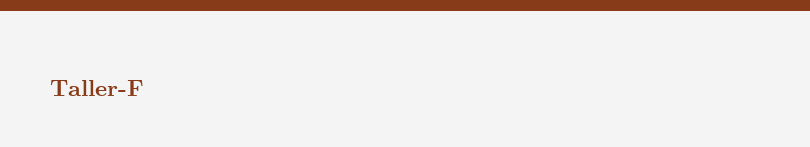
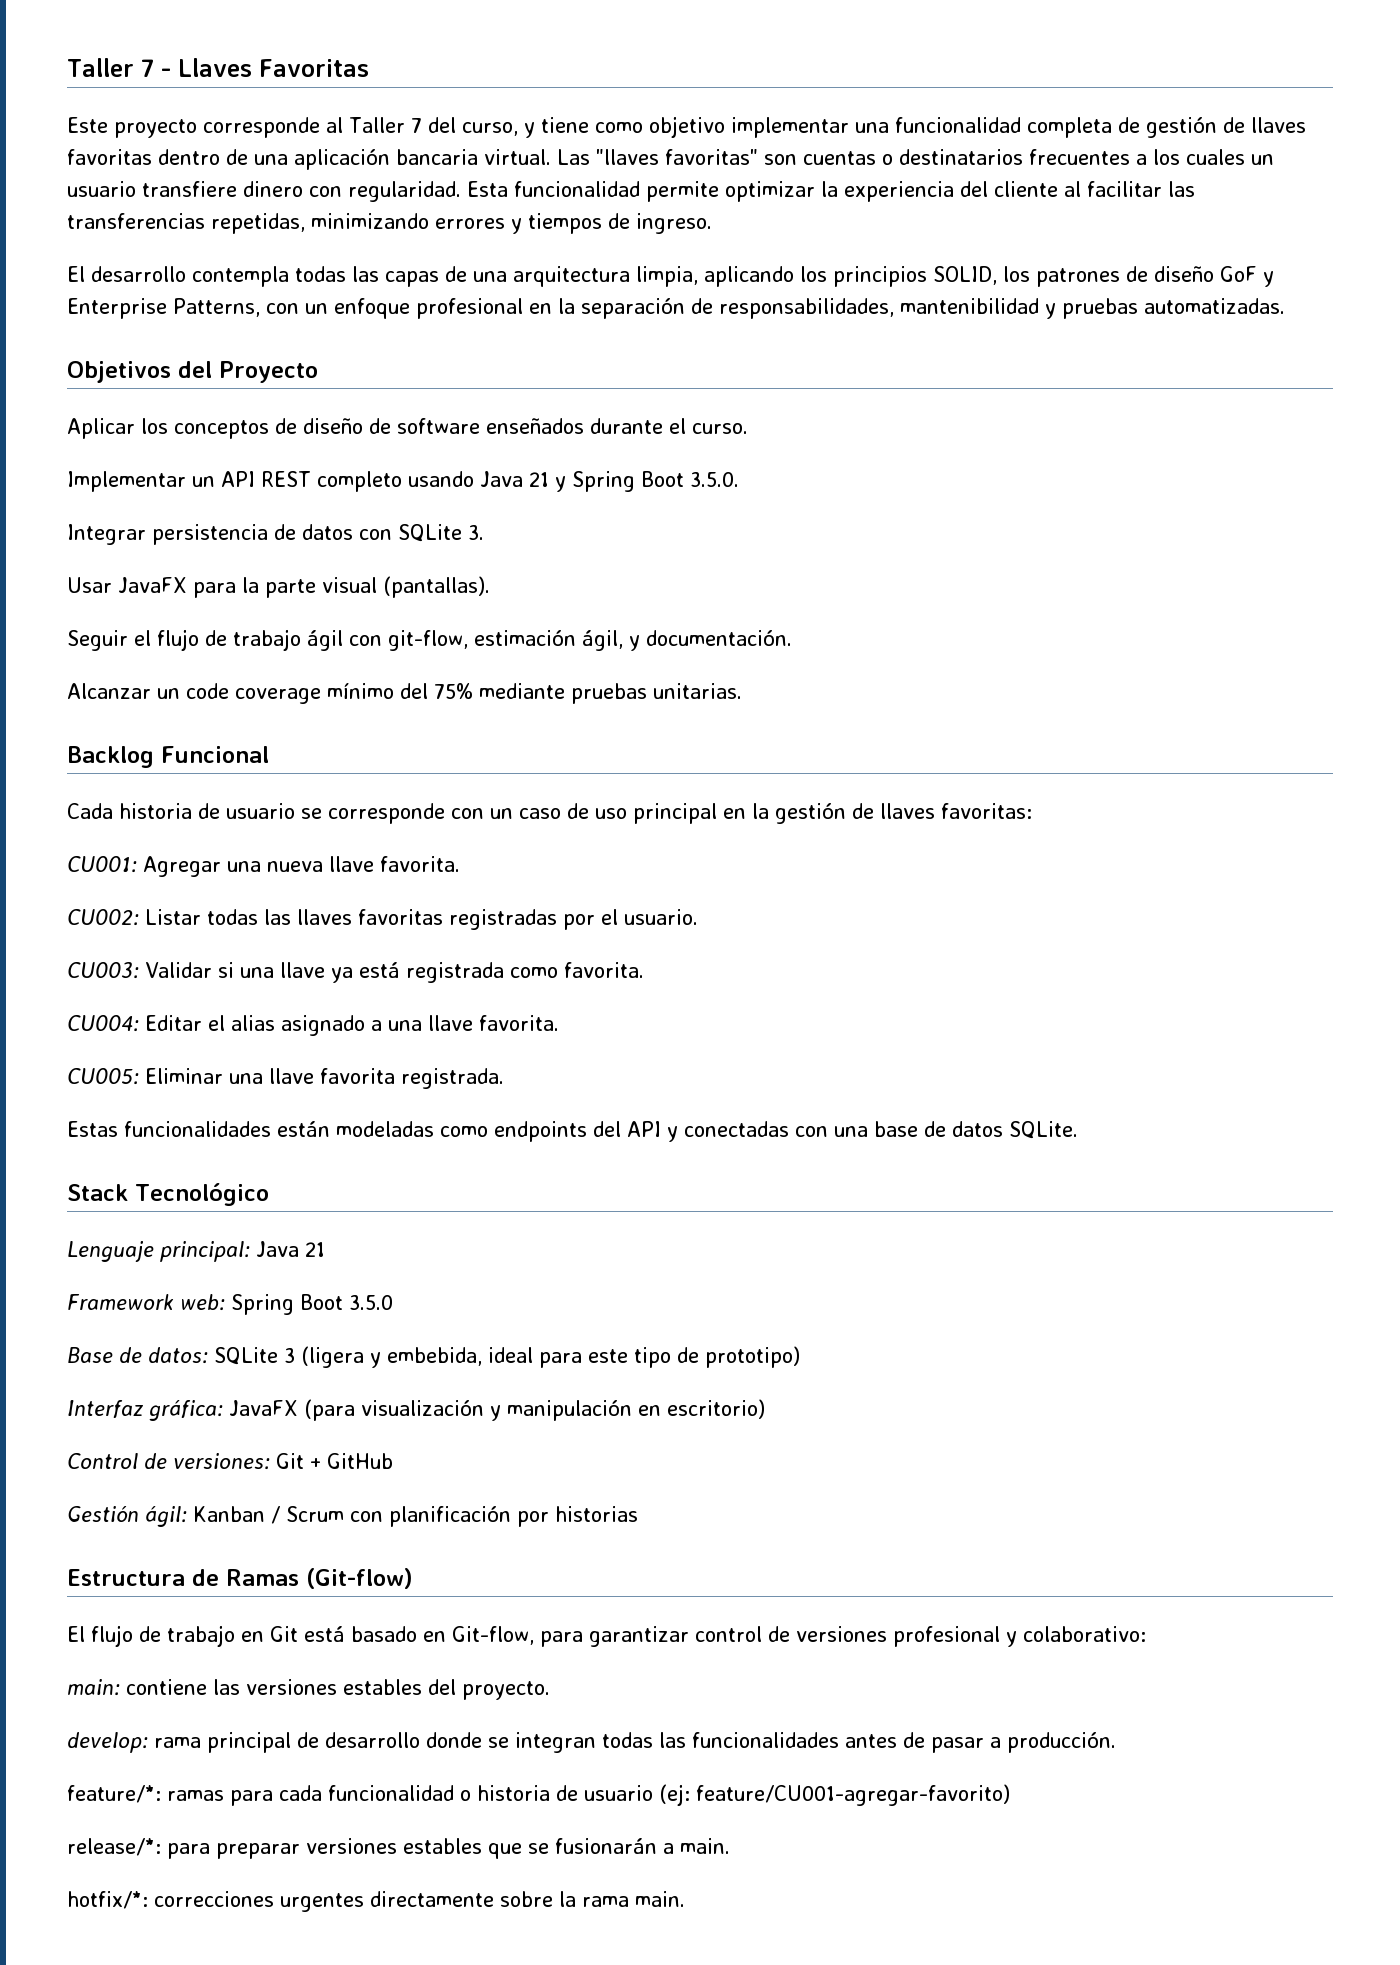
- Taller-F
+ Taller 7 - Llaves Favoritas
+ Este proyecto corresponde al Taller 7 del curso, y tiene como objetivo implementar una funcionalidad completa de gestión de llaves favoritas dentro de una aplicación bancaria virtual. Las "llaves favoritas" son cuentas o destinatarios frecuentes a los cuales un usuario transfiere dinero con regularidad. Esta funcionalidad permite optimizar la experiencia del cliente al facilitar las transferencias repetidas, minimizando errores y tiempos de ingreso.
+ El desarrollo contempla todas las capas de una arquitectura limpia, aplicando los principios SOLID, los patrones de diseño GoF y Enterprise Patterns, con un enfoque profesional en la separación de responsabilidades, mantenibilidad y pruebas automatizadas.
+ Objetivos del Proyecto
+ Aplicar los conceptos de diseño de software enseñados durante el curso.
+ Implementar un API REST completo usando Java 21 y Spring Boot 3.5.0.
+ Integrar persistencia de datos con SQLite 3.
+ Usar JavaFX para la parte visual (pantallas).
+ Seguir el flujo de trabajo ágil con git-flow, estimación ágil, y documentación.
+ Alcanzar un code coverage mínimo del 75% mediante pruebas unitarias.
+ Backlog Funcional
+ Cada historia de usuario se corresponde con un caso de uso principal en la gestión de llaves favoritas:
+ CU001: Agregar una nueva llave favorita.
+ CU002: Listar todas las llaves favoritas registradas por el usuario.
+ CU003: Validar si una llave ya está registrada como favorita.
+ CU004: Editar el alias asignado a una llave favorita.
+ CU005: Eliminar una llave favorita registrada.
+ Estas funcionalidades están modeladas como endpoints del API y conectadas con una base de datos SQLite.
+ Stack Tecnológico
+ Lenguaje principal: Java 21
+ Framework web: Spring Boot 3.5.0
+ Base de datos: SQLite 3 (ligera y embebida, ideal para este tipo de prototipo)
+ Interfaz gráfica: JavaFX (para visualización y manipulación en escritorio)
+ Control de versiones: Git + GitHub
+ Gestión ágil: Kanban / Scrum con planificación por historias
+ Estructura de Ramas (Git-flow)
+ El flujo de trabajo en Git está basado en Git-flow, para garantizar control de versiones profesional y colaborativo:
+ main: contiene las versiones estables del proyecto.
+ develop: rama principal de desarrollo donde se integran todas las funcionalidades antes de pasar a producción.
+ feature/*: ramas para cada funcionalidad o historia de usuario (ej: feature/CU001-agregar-favorito)
+ release/*: para preparar versiones estables que se fusionarán a main.
+ hotfix/*: correcciones urgentes directamente sobre la rama main.

